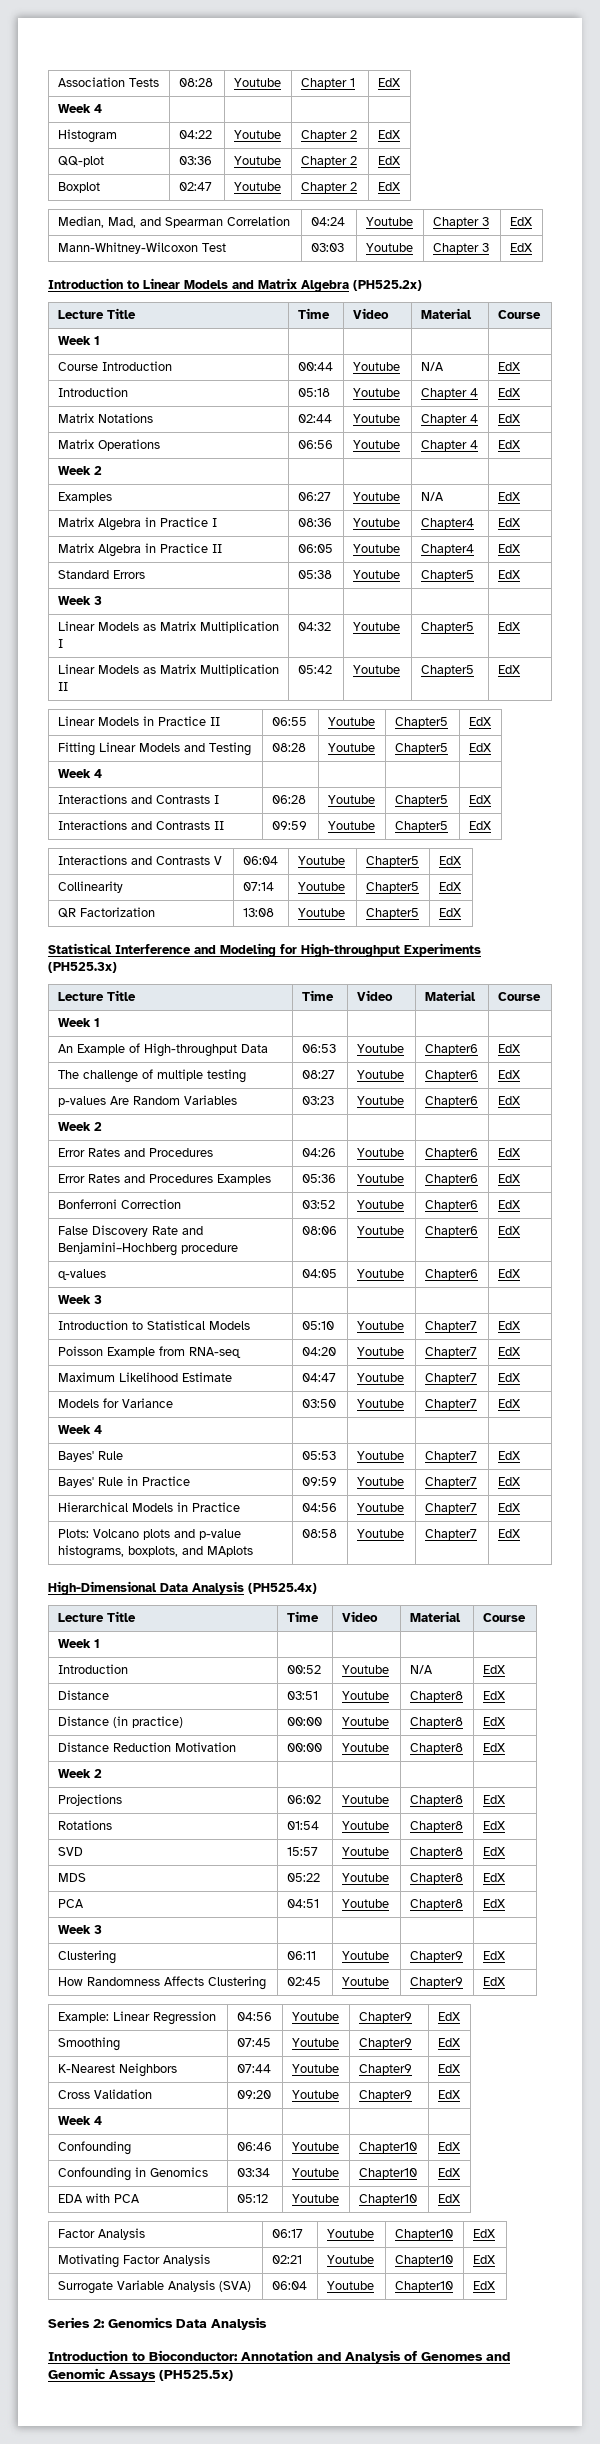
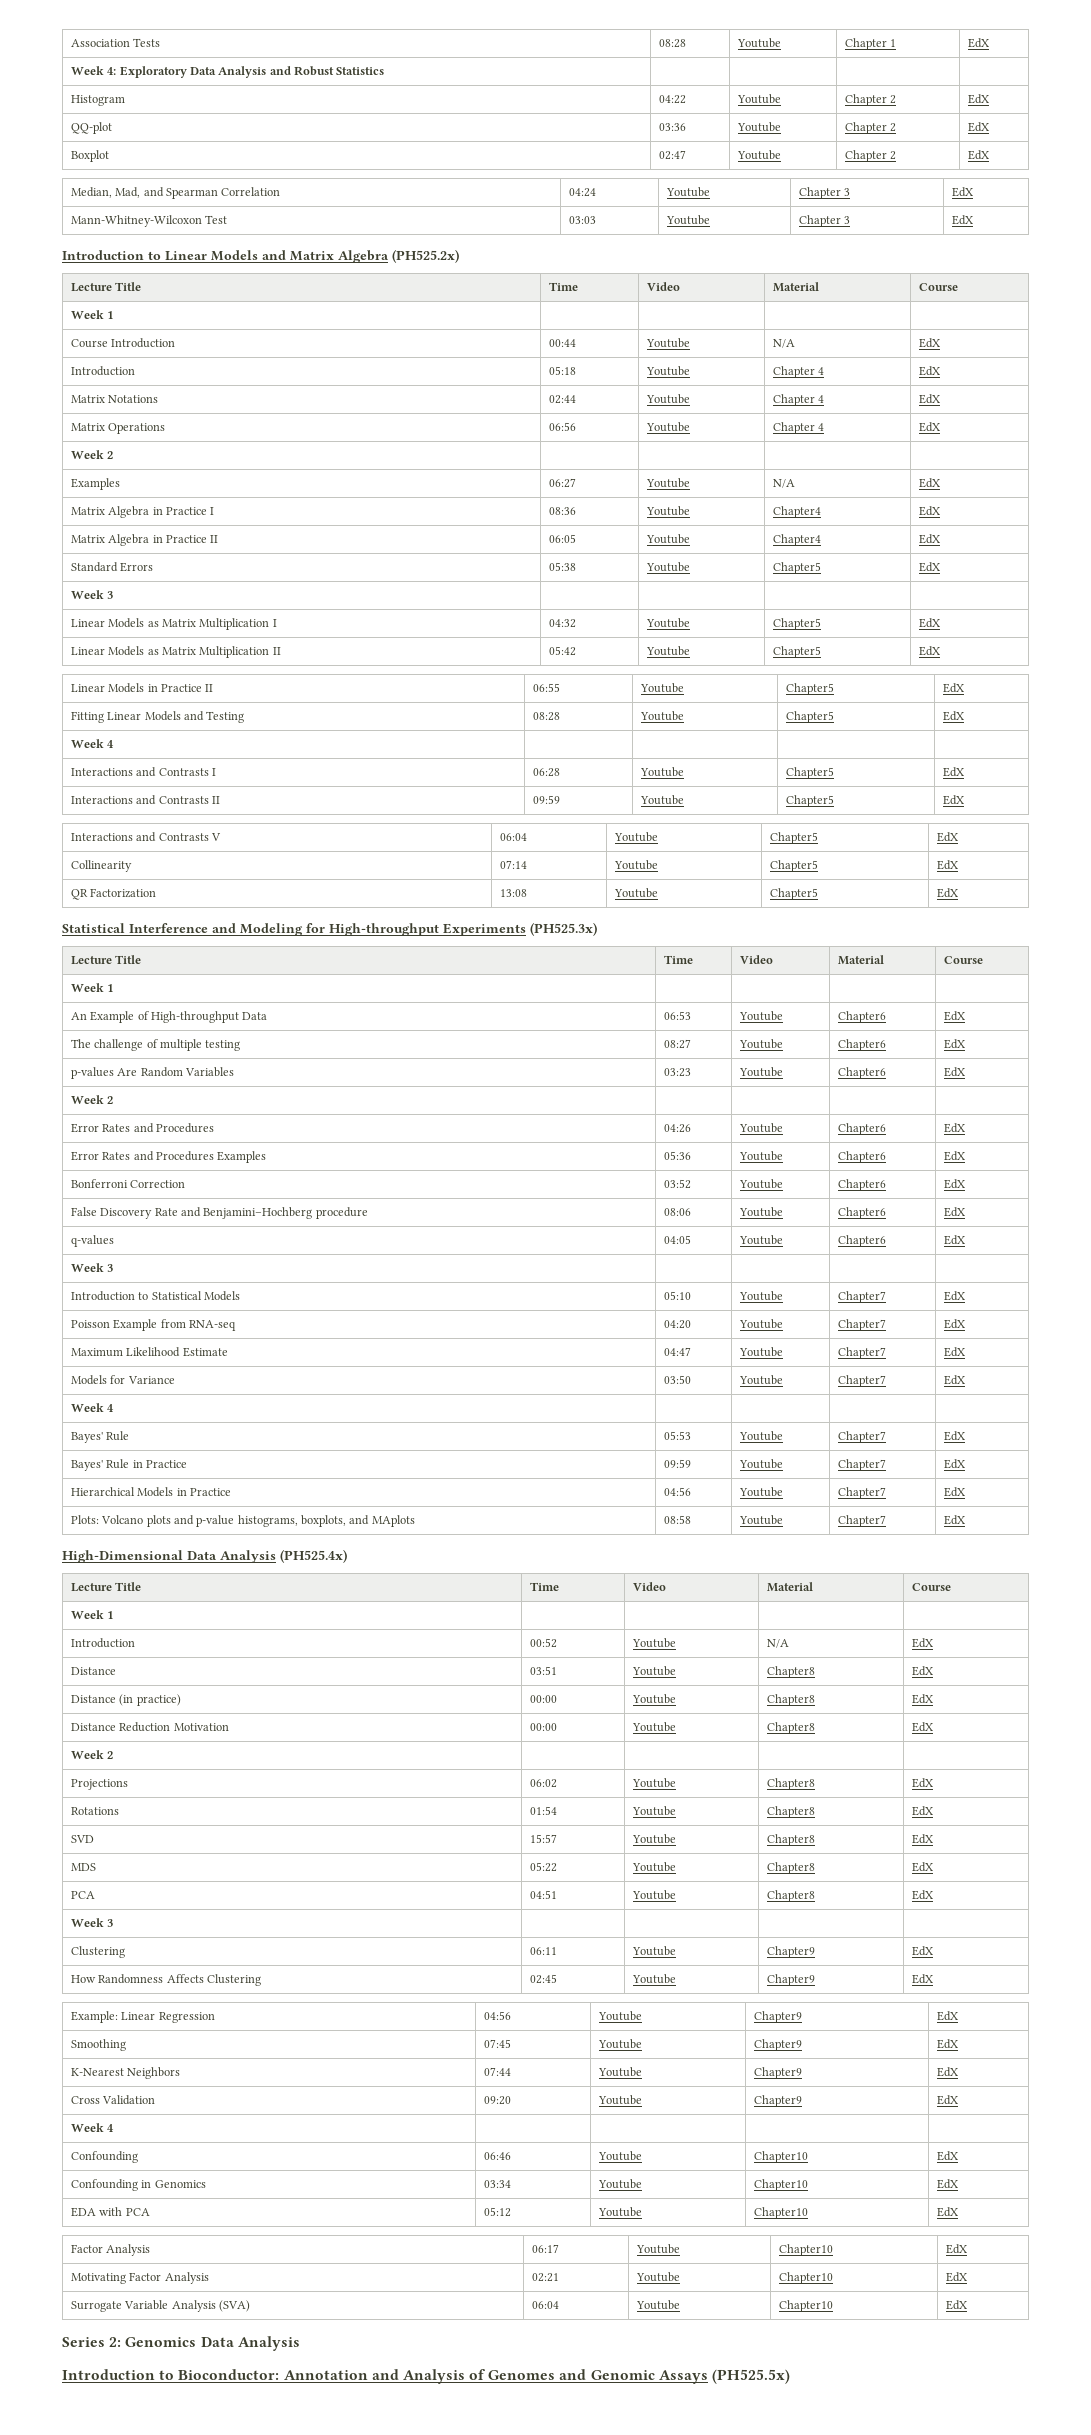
  Association Tests | 08:28 | Youtube | Chapter 1 | EdX
- Week 4 | | | |
+ Week 4: Exploratory Data Analysis and Robust Statistics | | | |

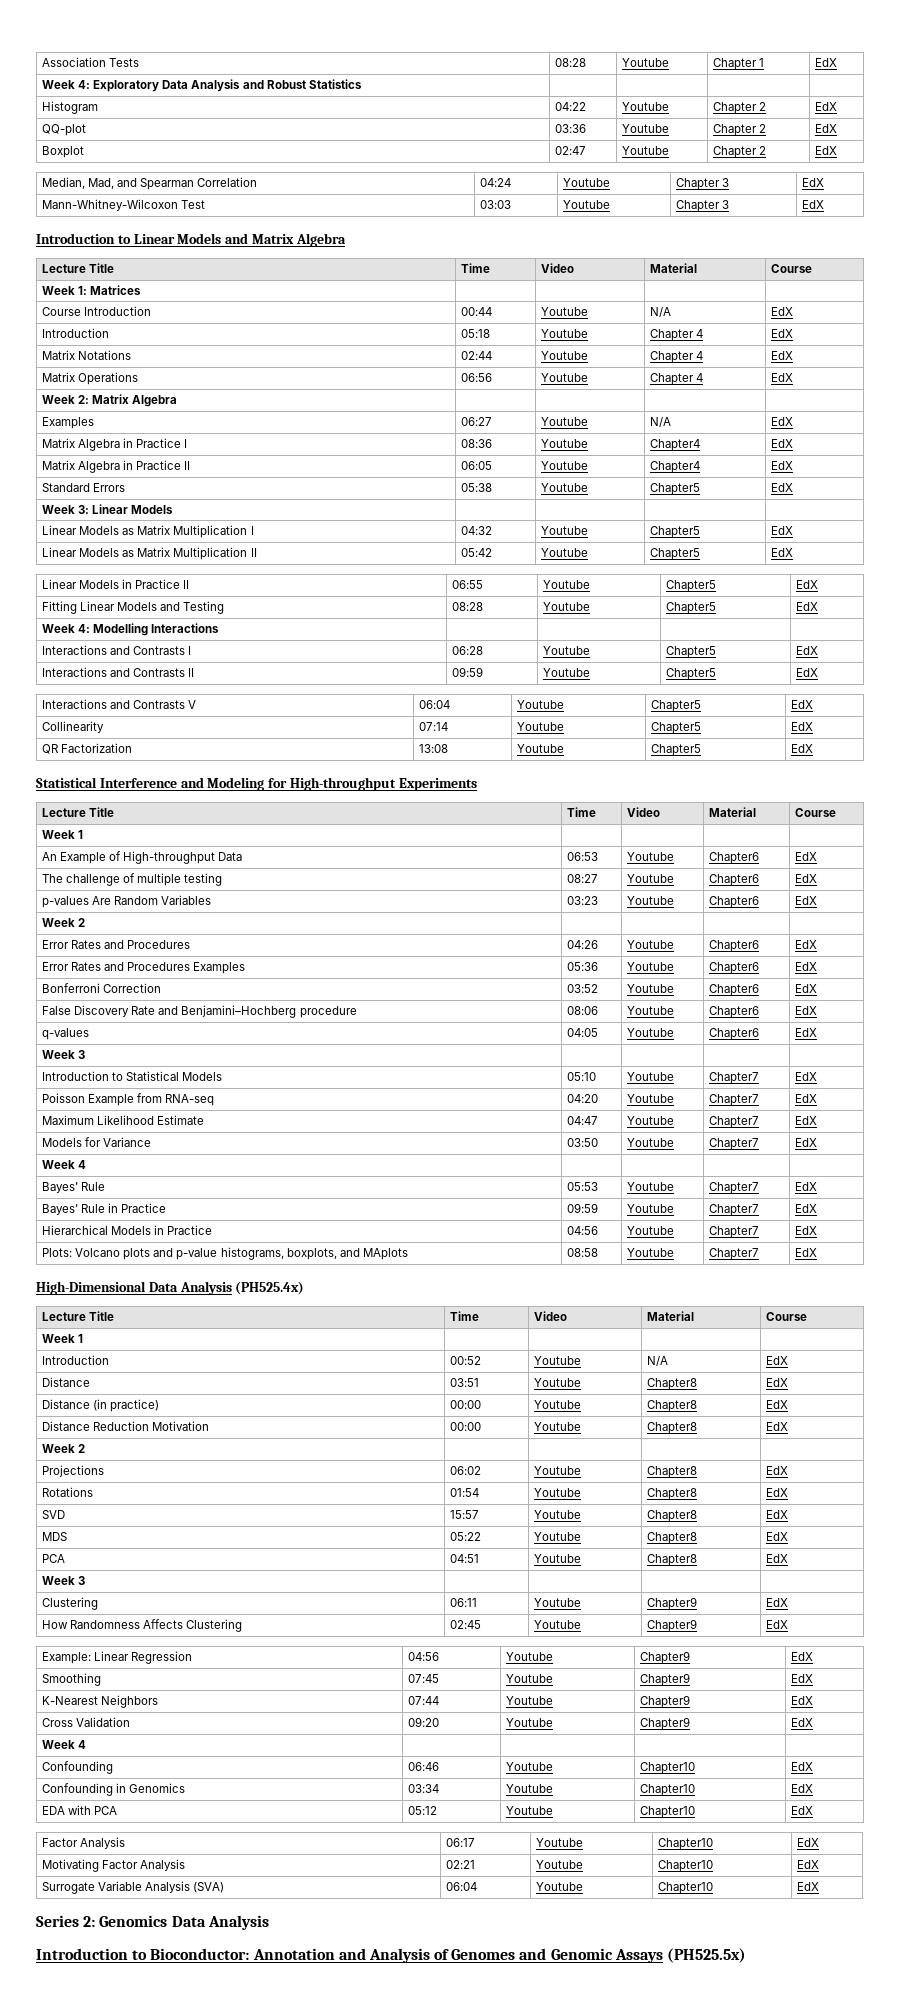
- Introduction to Linear Models and Matrix Algebra (PH525.2x)
+ Introduction to Linear Models and Matrix Algebra
  Lecture Title | Time | Video | Material | Course
- Week 1 | | | |
+ Week 1: Matrices | | | |
  Matrix Operations | 06:56 | Youtube | Chapter 4 | EdX
- Week 2 | | | |
+ Week 2: Matrix Algebra | | | |
  Standard Errors | 05:38 | Youtube | Chapter5 | EdX
- Week 3 | | | |
+ Week 3: Linear Models | | | |
  Fitting Linear Models and Testing | 08:28 | Youtube | Chapter5 | EdX
- Week 4 | | | |
+ Week 4: Modelling Interactions | | | |
- Statistical Interference and Modeling for High-throughput Experiments (PH525.3x)
+ Statistical Interference and Modeling for High-throughput Experiments

